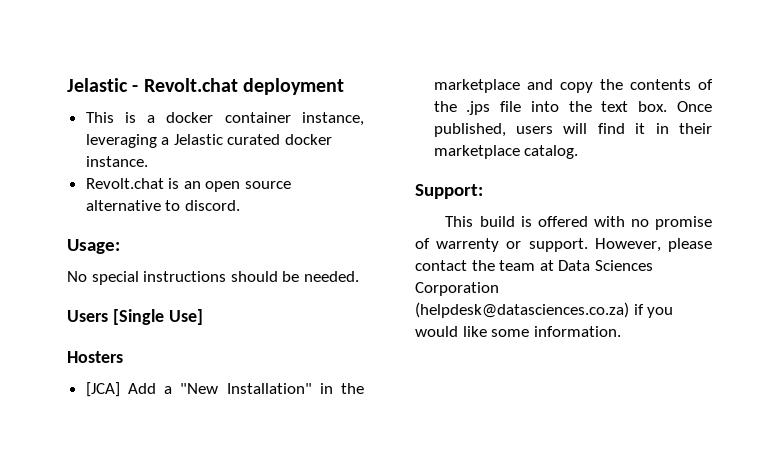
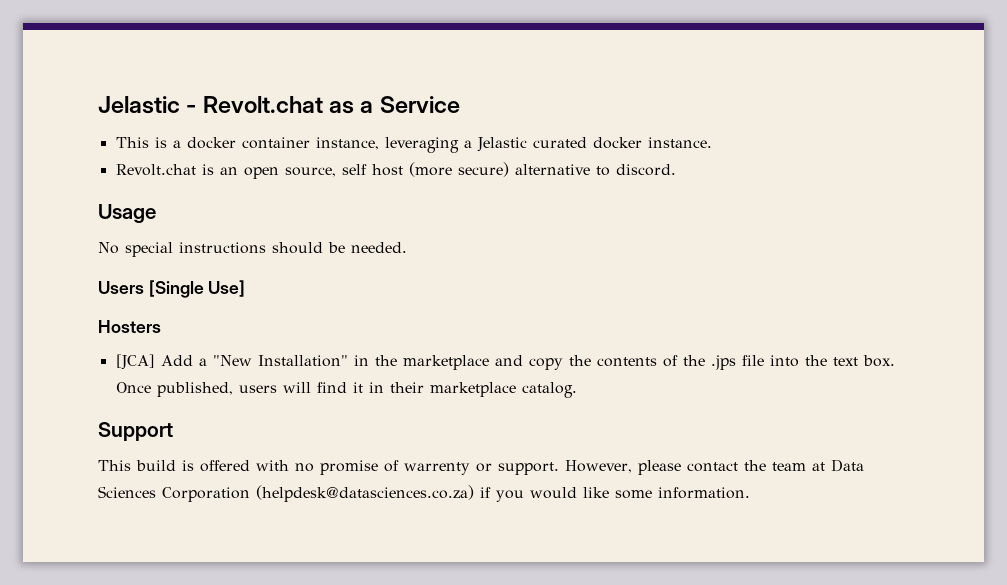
- Jelastic - Revolt.chat deployment
+ Jelastic - Revolt.chat as a Service
- Revolt.chat is an open source alternative to discord.
+ Revolt.chat is an open source, self host (more secure) alternative to discord.
- Usage:
+ Usage
- Support:
+ Support

